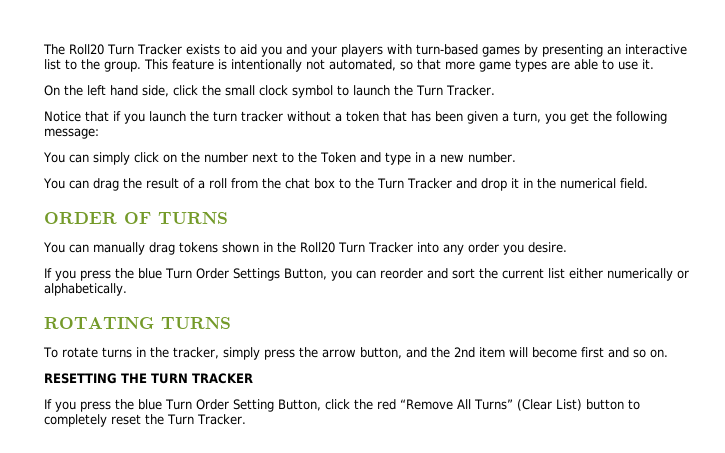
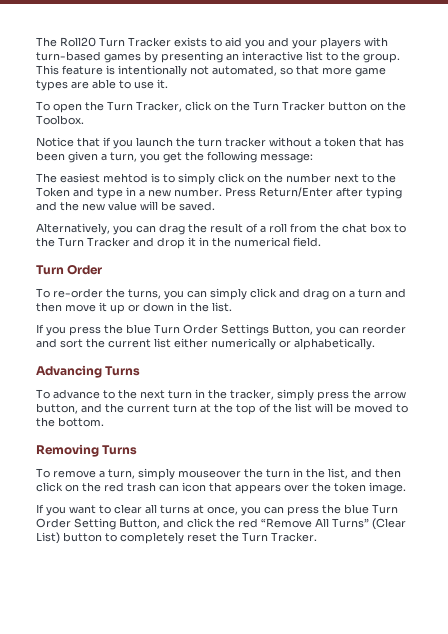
- On the left hand side, click the small clock symbol to launch the Turn Tracker.
+ To open the Turn Tracker, click on the Turn Tracker button on the Toolbox.
- You can simply click on the number next to the Token and type in a new number.
- You can drag the result of a roll from the chat box to the Turn Tracker and drop it in the numerical field.
- ORDER OF TURNS
- You can manually drag tokens shown in the Roll20 Turn Tracker into any order you desire.
+ The easiest mehtod is to simply click on the number next to the Token and type in a new number. Press Return/Enter after typing and the new value will be saved.
+ Alternatively, you can drag the result of a roll from the chat box to the Turn Tracker and drop it in the numerical field.
+ Turn Order
+ To re-order the turns, you can simply click and drag on a turn and then move it up or down in the list.
- ROTATING TURNS
- To rotate turns in the tracker, simply press the arrow button, and the 2nd item will become first and so on.
- RESETTING THE TURN TRACKER
- If you press the blue Turn Order Setting Button, click the red “Remove All Turns” (Clear List) button to completely reset the Turn Tracker.
+ Advancing Turns
+ To advance to the next turn in the tracker, simply press the arrow button, and the current turn at the top of the list will be moved to the bottom.
+ Removing Turns
+ To remove a turn, simply mouseover the turn in the list, and then click on the red trash can icon that appears over the token image.
+ If you want to clear all turns at once, you can press the blue Turn Order Setting Button, and click the red “Remove All Turns” (Clear List) button to completely reset the Turn Tracker.

